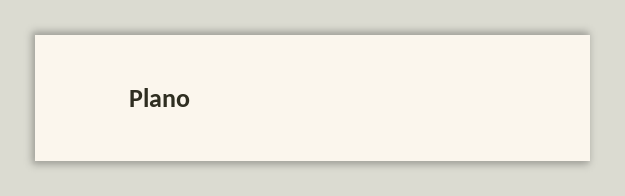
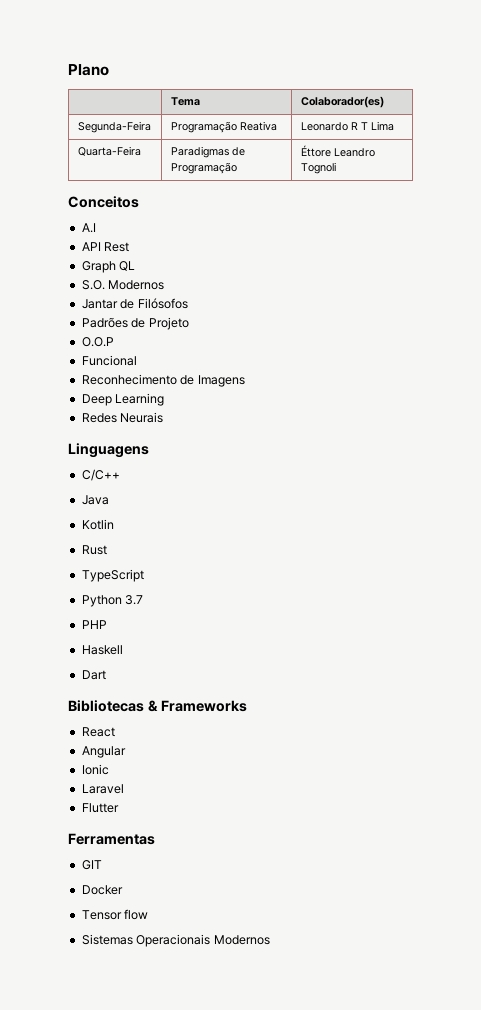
+ | Tema | Colaborador(es)
+ Segunda-Feira | Programação Reativa | Leonardo R T Lima
+ Quarta-Feira | Paradigmas de Programação | Éttore Leandro Tognoli
+ Conceitos
+ A.I
+ API Rest
+ Graph QL
+ S.O. Modernos
+ Jantar de Filósofos
+ Padrões de Projeto
+ O.O.P
+ Funcional
+ Reconhecimento de Imagens
+ Deep Learning
+ Redes Neurais
+ Linguagens
+ C/C++
+ Java
+ Kotlin
+ Rust
+ TypeScript
+ Python 3.7
+ PHP
+ Haskell
+ Dart
+ Bibliotecas & Frameworks
+ React
+ Angular
+ Ionic
+ Laravel
+ Flutter
+ Ferramentas
+ GIT
+ Docker
+ Tensor flow
+ Sistemas Operacionais Modernos

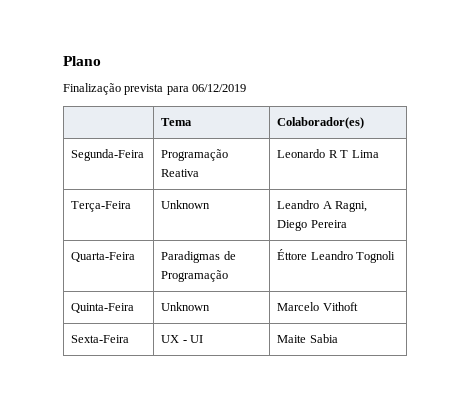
+ Finalização prevista para 06/12/2019
+ Terça-Feira | Unknown | Leandro A Ragni, Diego Pereira
- Conceitos
- A.I
- API Rest
- Graph QL
- S.O. Modernos
- Jantar de Filósofos
- Padrões de Projeto
- O.O.P
- Funcional
- Reconhecimento de Imagens
- Deep Learning
- Redes Neurais
- Linguagens
- C/C++
- Java
- Kotlin
- Rust
- TypeScript
- Python 3.7
- PHP
- Haskell
- Dart
- Bibliotecas & Frameworks
- React
- Angular
- Ionic
- Laravel
- Flutter
- Ferramentas
- GIT
- Docker
- Tensor flow
- Sistemas Operacionais Modernos
+ Quinta-Feira | Unknown | Marcelo Vithoft
+ Sexta-Feira | UX - UI | Maite Sabia

